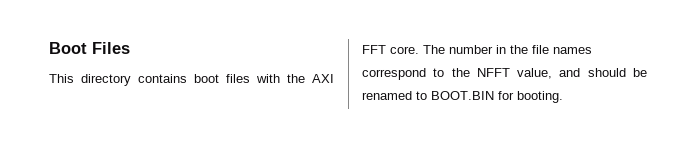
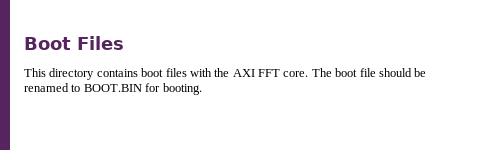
- The number in the file names correspond to the NFFT value, and should be renamed to BOOT.BIN for booting.
+ The boot file should be renamed to BOOT.BIN for booting.

